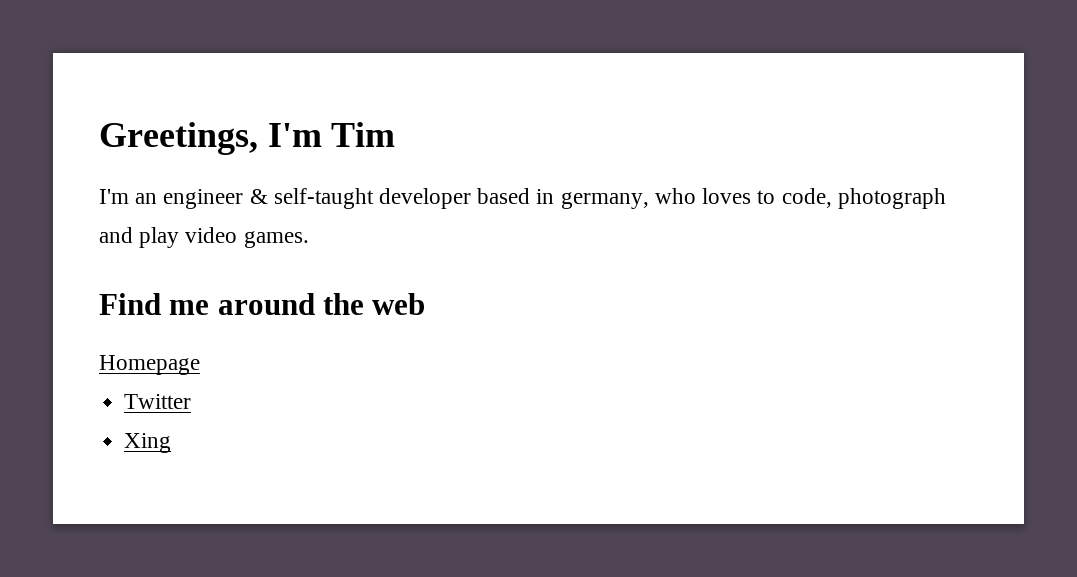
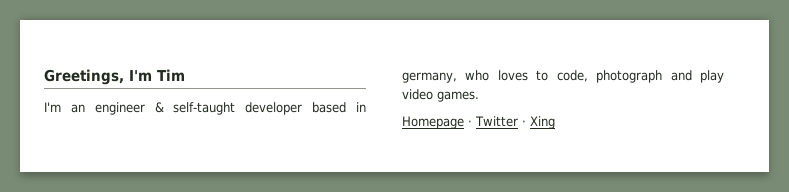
- Find me around the web
- Homepage
- Twitter
- Xing
+ Homepage · Twitter · Xing

